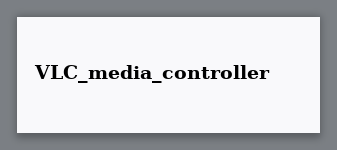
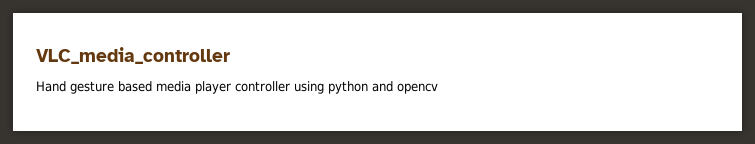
+ Hand gesture based media player controller using python and opencv

